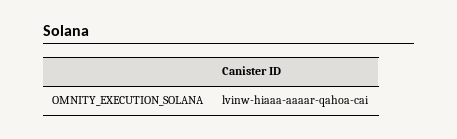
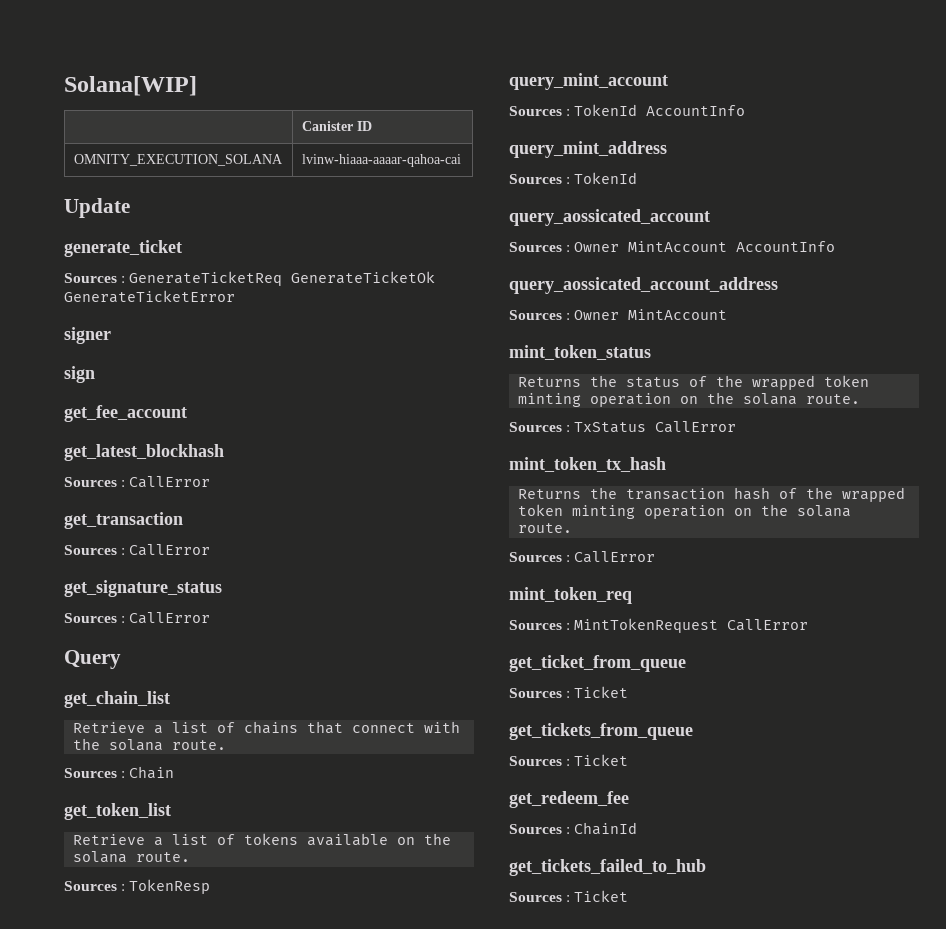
- Solana
+ Solana[WIP]
+ Update
+ generate_ticket
+ Sources : GenerateTicketReq GenerateTicketOk GenerateTicketError
+ signer
+ sign
+ get_fee_account
+ get_latest_blockhash
+ Sources : CallError
+ get_transaction
+ Sources : CallError
+ get_signature_status
+ Sources : CallError
+ Query
+ get_chain_list
+ Retrieve a list of chains that connect with the solana route.
+ Sources : Chain
+ get_token_list
+ Retrieve a list of tokens available on the solana route.
+ Sources : TokenResp
+ query_mint_account
+ Sources : TokenId AccountInfo
+ query_mint_address
+ Sources : TokenId
+ query_aossicated_account
+ Sources : Owner MintAccount AccountInfo
+ query_aossicated_account_address
+ Sources : Owner MintAccount
+ mint_token_status
+ Returns the status of the wrapped token minting operation on the solana route.
+ Sources : TxStatus CallError
+ mint_token_tx_hash
+ Returns the transaction hash of the wrapped token minting operation on the solana route.
+ Sources : CallError
+ mint_token_req
+ Sources : MintTokenRequest CallError
+ get_ticket_from_queue
+ Sources : Ticket
+ get_tickets_from_queue
+ Sources : Ticket
+ get_redeem_fee
+ Sources : ChainId
+ get_tickets_failed_to_hub
+ Sources : Ticket

